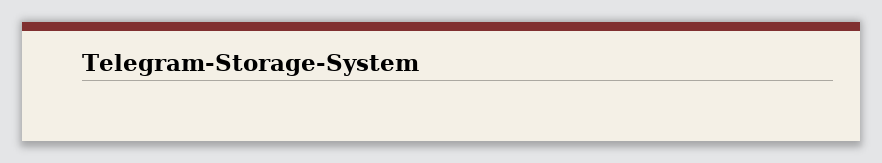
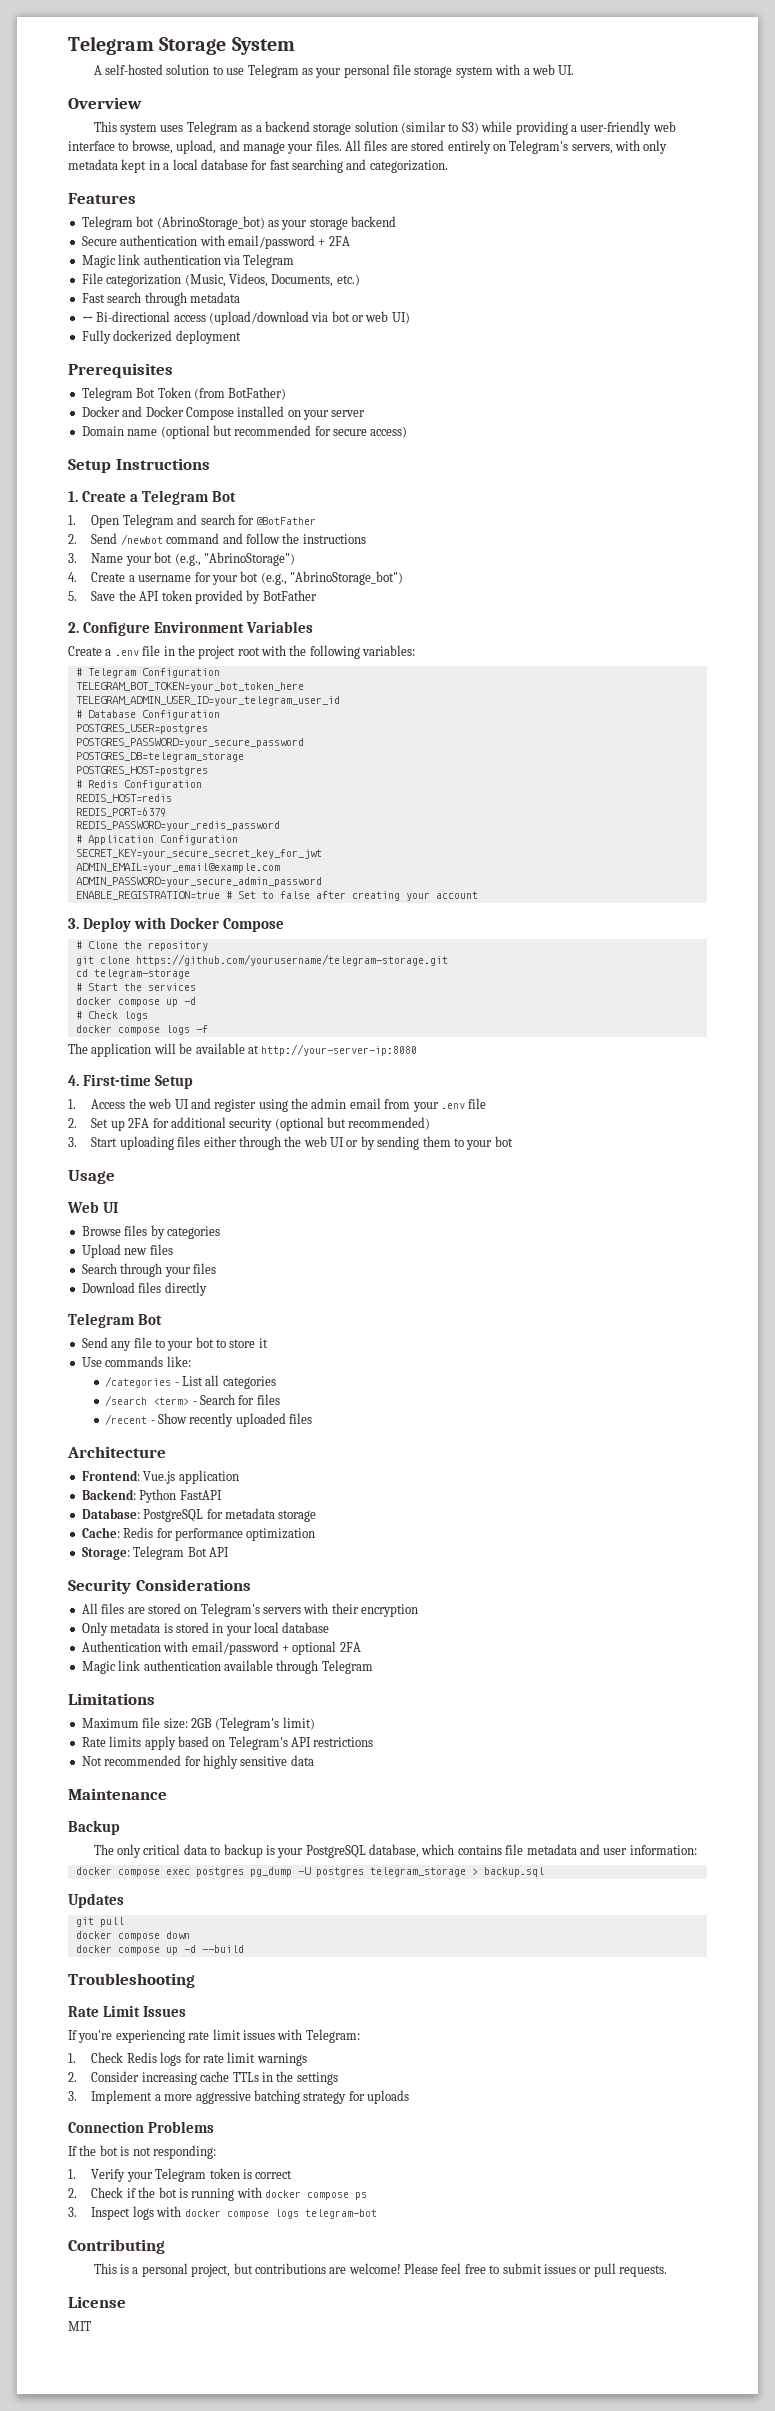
- Telegram-Storage-System
+ Telegram Storage System
+ A self-hosted solution to use Telegram as your personal file storage system with a web UI.
+ Overview
+ This system uses Telegram as a backend storage solution (similar to S3) while providing a user-friendly web interface to browse, upload, and manage your files. All files are stored entirely on Telegram's servers, with only metadata kept in a local database for fast searching and categorization.
+ Features
+ Telegram bot (AbrinoStorage_bot) as your storage backend
+ Secure authentication with email/password + 2FA
+ Magic link authentication via Telegram
+ File categorization (Music, Videos, Documents, etc.)
+ Fast search through metadata
+ ↔ Bi-directional access (upload/download via bot or web UI)
+ Fully dockerized deployment
+ Prerequisites
+ Telegram Bot Token (from BotFather)
+ Docker and Docker Compose installed on your server
+ Domain name (optional but recommended for secure access)
+ Setup Instructions
+ 1. Create a Telegram Bot
+ 1. Open Telegram and search for @BotFather
+ 2. Send /newbot command and follow the instructions
+ 3. Name your bot (e.g., "AbrinoStorage")
+ 4. Create a username for your bot (e.g., "AbrinoStorage_bot")
+ 5. Save the API token provided by BotFather
+ 2. Configure Environment Variables
+ Create a .env file in the project root with the following variables:
+ # Telegram Configuration
+ TELEGRAM_BOT_TOKEN=your_bot_token_here
+ TELEGRAM_ADMIN_USER_ID=your_telegram_user_id
+ # Database Configuration
+ POSTGRES_USER=postgres
+ POSTGRES_PASSWORD=your_secure_password
+ POSTGRES_DB=telegram_storage
+ POSTGRES_HOST=postgres
+ # Redis Configuration
+ REDIS_HOST=redis
+ REDIS_PORT=6379
+ REDIS_PASSWORD=your_redis_password
+ # Application Configuration
+ SECRET_KEY=your_secure_secret_key_for_jwt
+ ADMIN_EMAIL=your_email@example.com
+ ADMIN_PASSWORD=your_secure_admin_password
+ ENABLE_REGISTRATION=true # Set to false after creating your account
+ 3. Deploy with Docker Compose
+ # Clone the repository
+ git clone https://github.com/yourusername/telegram-storage.git
+ cd telegram-storage
+ # Start the services
+ docker compose up -d
+ # Check logs
+ docker compose logs -f
+ The application will be available at http://your-server-ip:8080
+ 4. First-time Setup
+ 1. Access the web UI and register using the admin email from your .env file
+ 2. Set up 2FA for additional security (optional but recommended)
+ 3. Start uploading files either through the web UI or by sending them to your bot
+ Usage
+ Web UI
+ Browse files by categories
+ Upload new files
+ Search through your files
+ Download files directly
+ Telegram Bot
+ Send any file to your bot to store it
+ Use commands like:
+ /categories - List all categories
+ /search <term> - Search for files
+ /recent - Show recently uploaded files
+ Architecture
+ Frontend: Vue.js application
+ Backend: Python FastAPI
+ Database: PostgreSQL for metadata storage
+ Cache: Redis for performance optimization
+ Storage: Telegram Bot API
+ Security Considerations
+ All files are stored on Telegram's servers with their encryption
+ Only metadata is stored in your local database
+ Authentication with email/password + optional 2FA
+ Magic link authentication available through Telegram
+ Limitations
+ Maximum file size: 2GB (Telegram's limit)
+ Rate limits apply based on Telegram's API restrictions
+ Not recommended for highly sensitive data
+ Maintenance
+ Backup
+ The only critical data to backup is your PostgreSQL database, which contains file metadata and user information:
+ docker compose exec postgres pg_dump -U postgres telegram_storage > backup.sql
+ Updates
+ git pull
+ docker compose down
+ docker compose up -d --build
+ Troubleshooting
+ Rate Limit Issues
+ If you're experiencing rate limit issues with Telegram:
+ 1. Check Redis logs for rate limit warnings
+ 2. Consider increasing cache TTLs in the settings
+ 3. Implement a more aggressive batching strategy for uploads
+ Connection Problems
+ If the bot is not responding:
+ 1. Verify your Telegram token is correct
+ 2. Check if the bot is running with docker compose ps
+ 3. Inspect logs with docker compose logs telegram-bot
+ Contributing
+ This is a personal project, but contributions are welcome! Please feel free to submit issues or pull requests.
+ License
+ MIT

